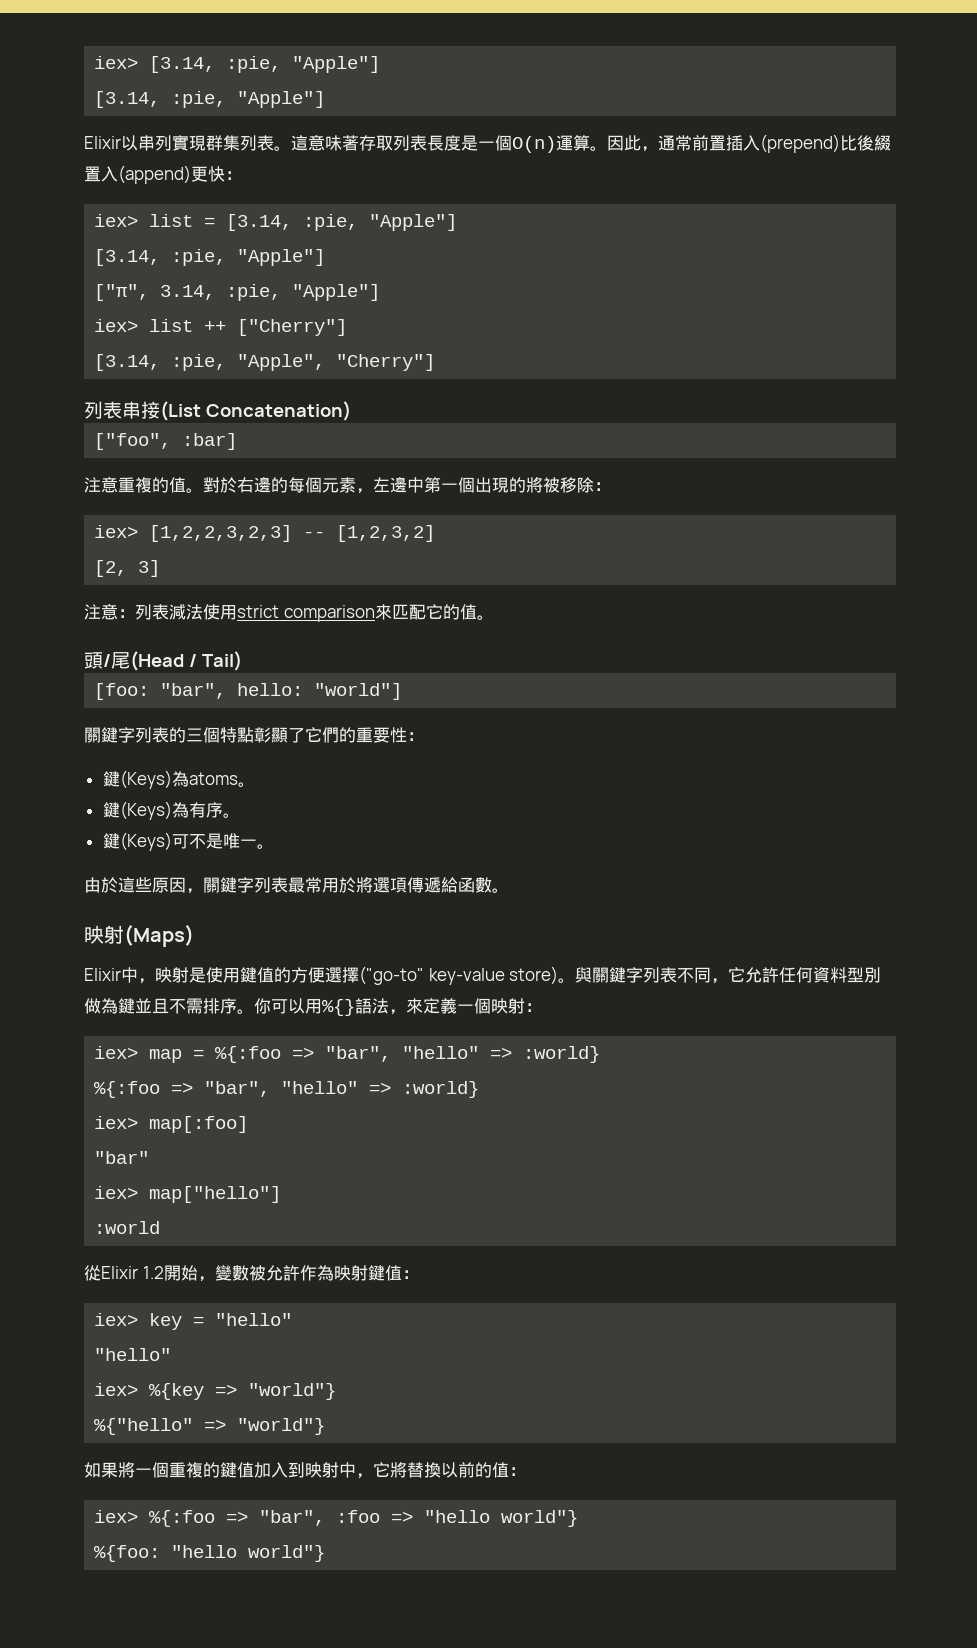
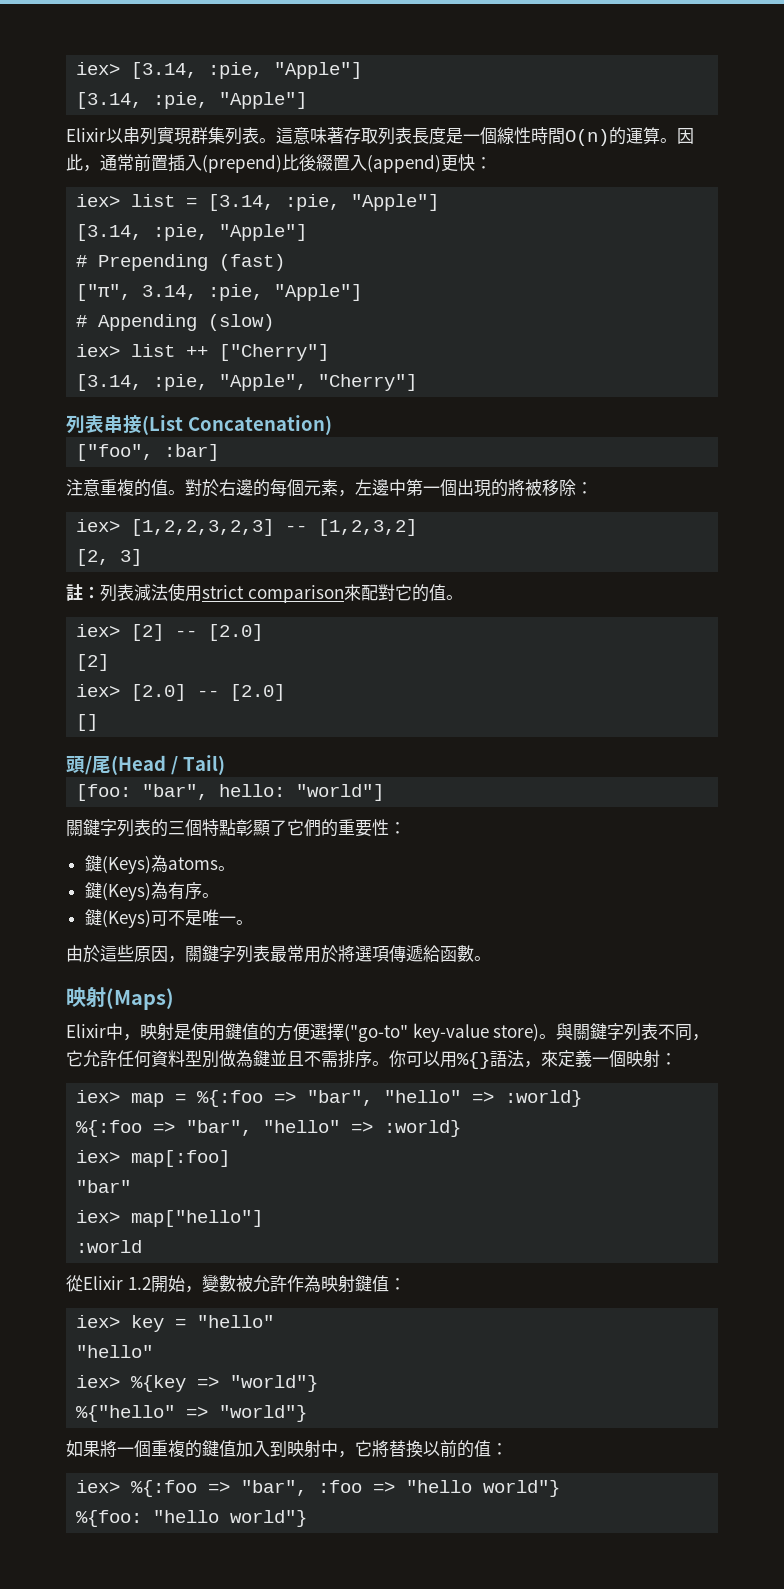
- 這意味著存取列表長度是一個O(n)運算。
+ 這意味著存取列表長度是一個線性時間O(n)的運算。
+ # Prepending (fast)
+ # Appending (slow)
- 注意：列表減法使用strict comparison來匹配它的值。
+ 註：列表減法使用strict comparison來配對它的值。
+ iex> [2] -- [2.0]
+ [2]
+ iex> [2.0] -- [2.0]
+ []

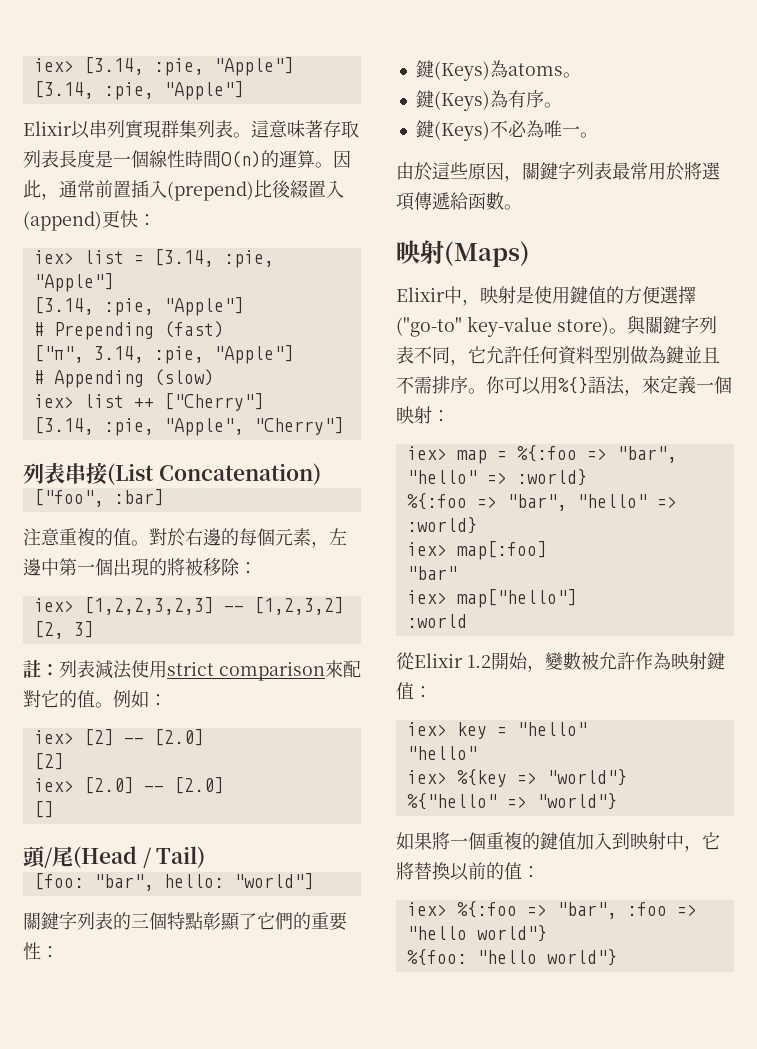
+ 例如：
- 鍵(Keys)可不是唯一。
+ 鍵(Keys)不必為唯一。

